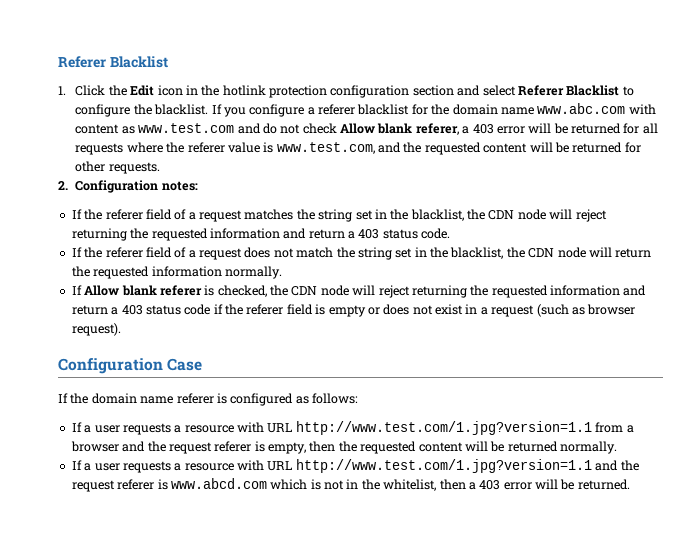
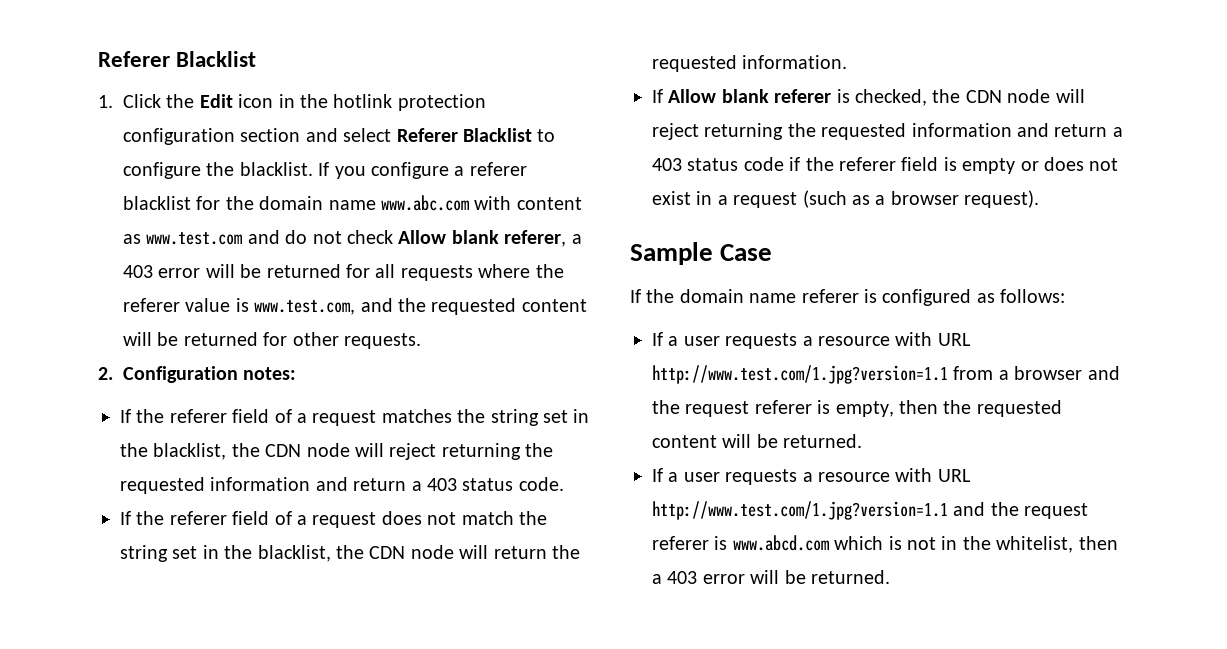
- If the referer field of a request does not match the string set in the blacklist, the CDN node will return the requested information normally.
+ If the referer field of a request does not match the string set in the blacklist, the CDN node will return the requested information.
- If Allow blank referer is checked, the CDN node will reject returning the requested information and return a 403 status code if the referer field is empty or does not exist in a request (such as browser request).
+ If Allow blank referer is checked, the CDN node will reject returning the requested information and return a 403 status code if the referer field is empty or does not exist in a request (such as a browser request).
- Configuration Case
+ Sample Case
- If a user requests a resource with URL http://www.test.com/1.jpg?version=1.1 from a browser and the request referer is empty, then the requested content will be returned normally.
+ If a user requests a resource with URL http://www.test.com/1.jpg?version=1.1 from a browser and the request referer is empty, then the requested content will be returned.

